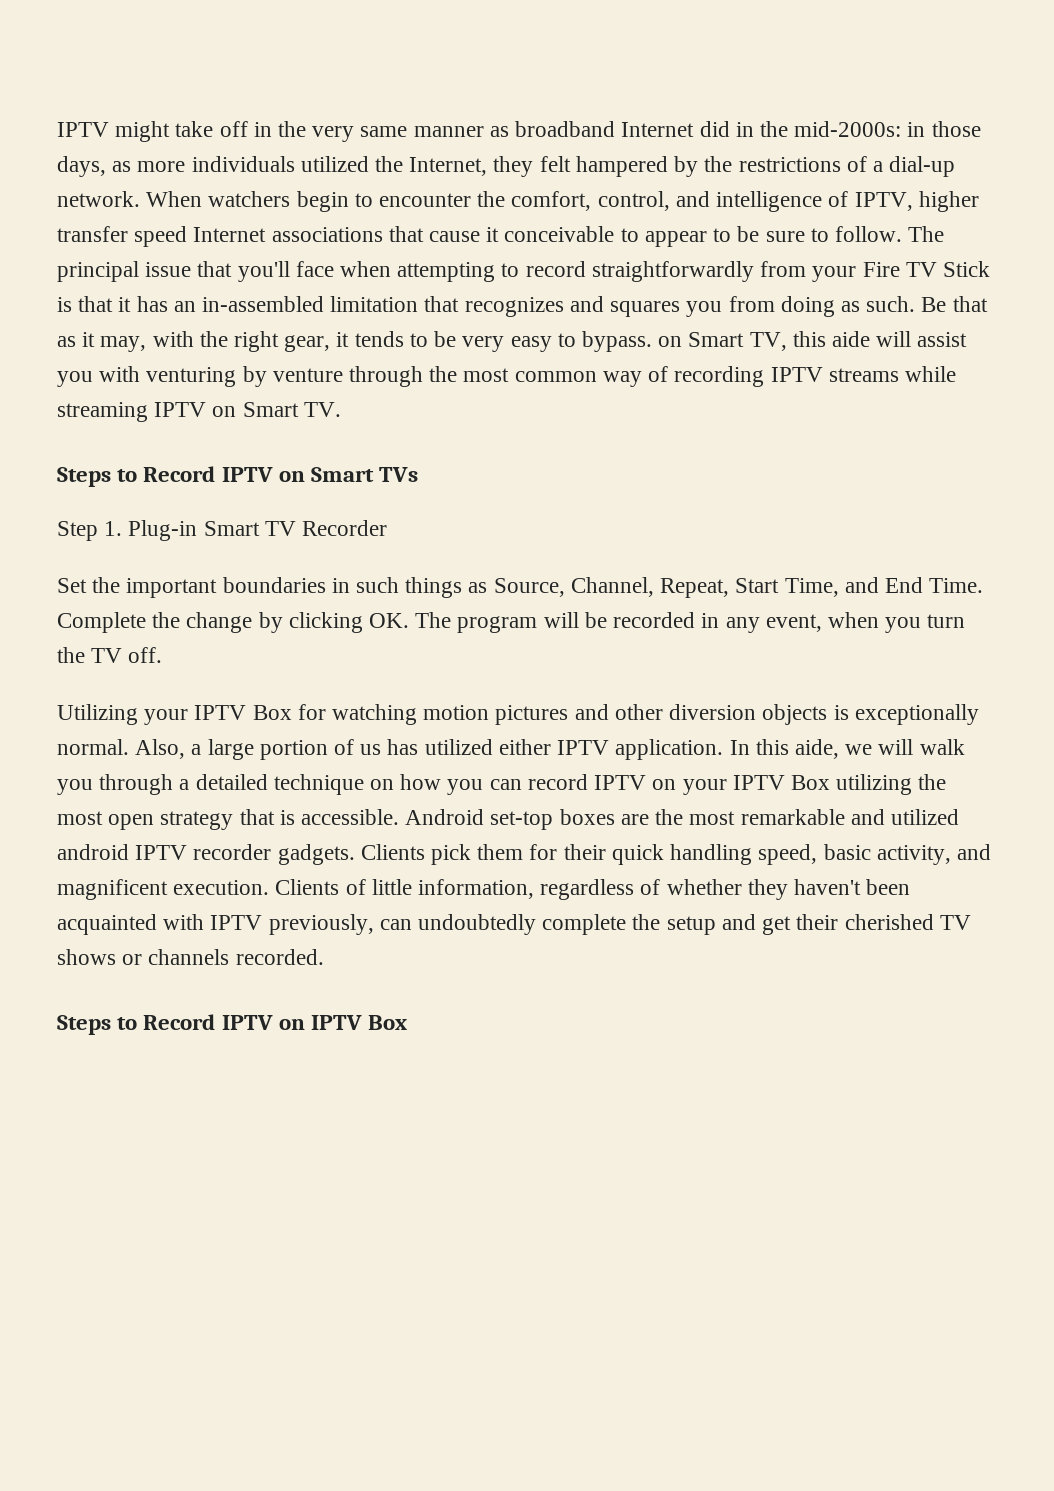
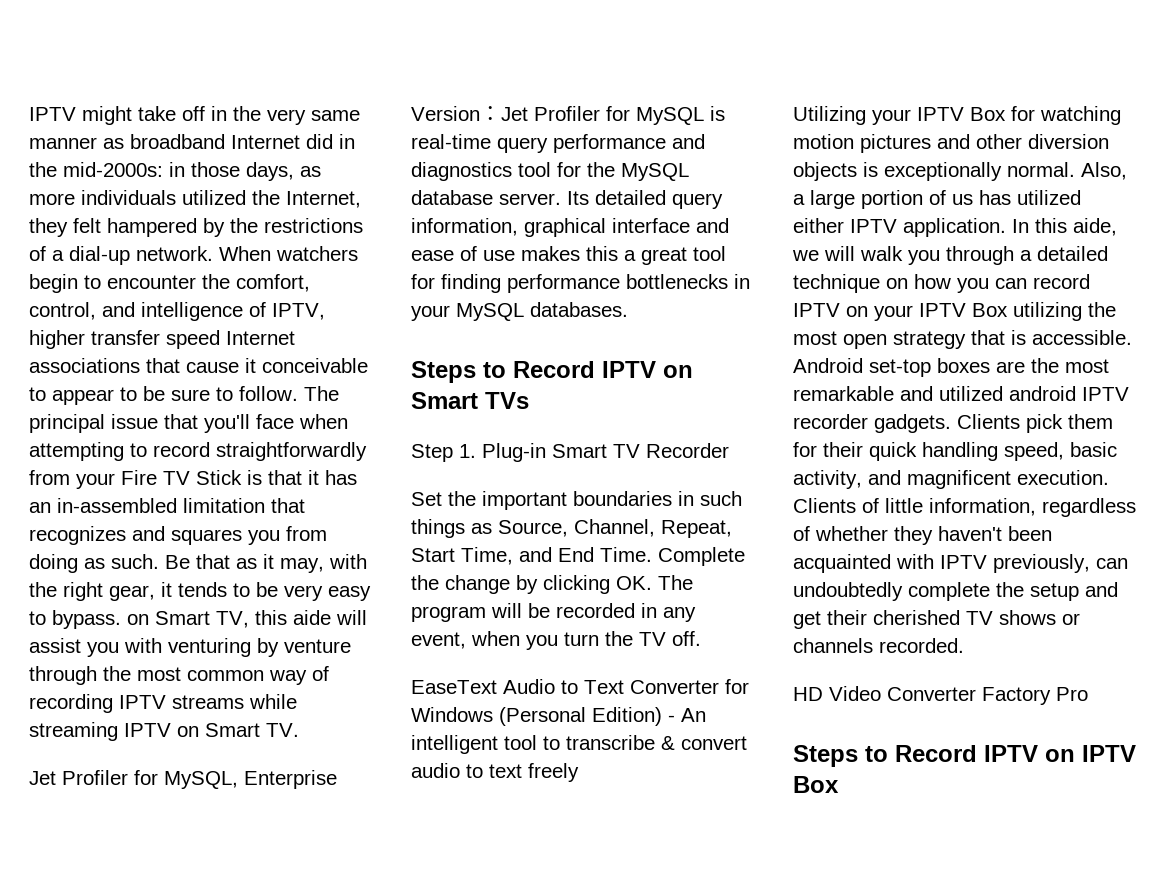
+ Jet Profiler for MySQL, Enterprise Version：Jet Profiler for MySQL is real-time query performance and diagnostics tool for the MySQL database server. Its detailed query information, graphical interface and ease of use makes this a great tool for finding performance bottlenecks in your MySQL databases.
+ EaseText Audio to Text Converter for Windows (Personal Edition) - An intelligent tool to transcribe & convert audio to text freely
+ HD Video Converter Factory Pro

